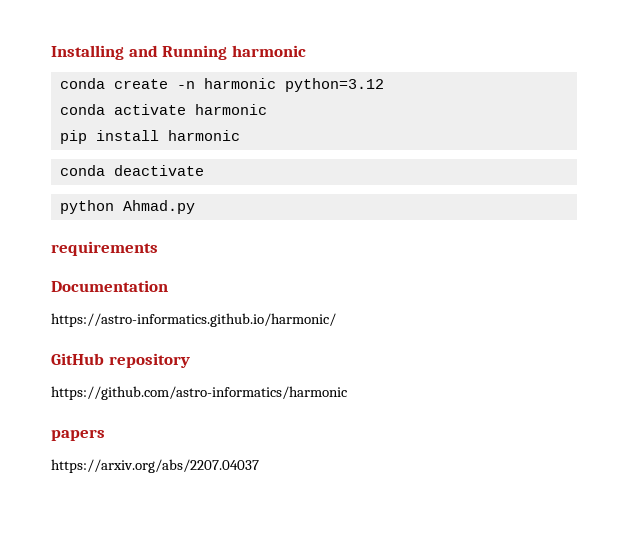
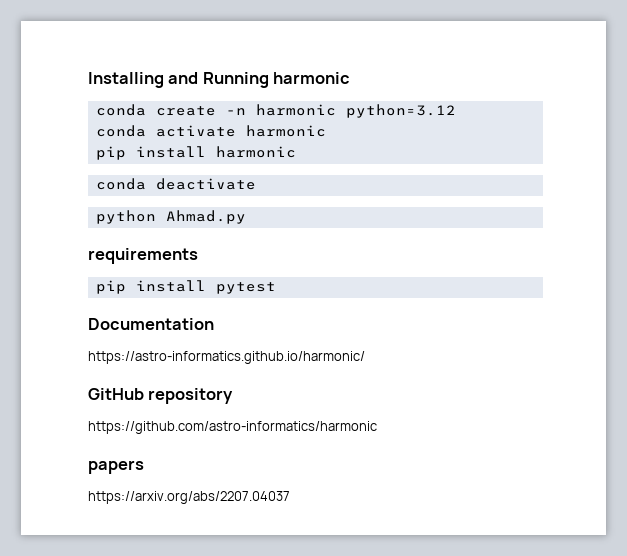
+ pip install pytest

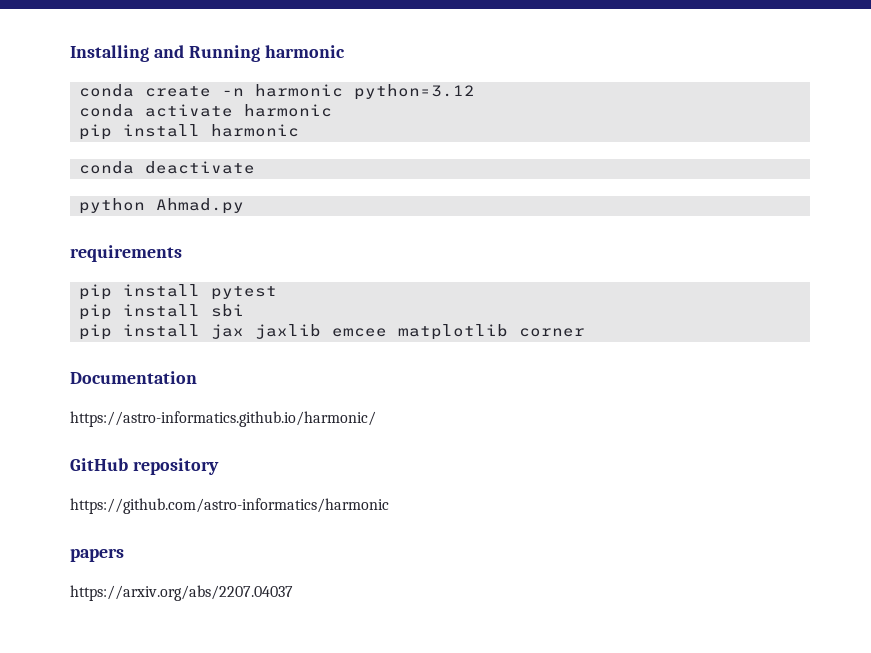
+ pip install sbi
+ pip install jax jaxlib emcee matplotlib corner

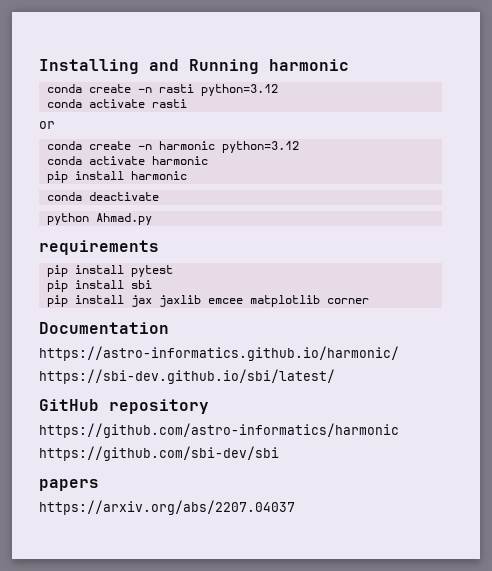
+ conda create -n rasti python=3.12
+ conda activate rasti
+ or
+ https://sbi-dev.github.io/sbi/latest/
+ https://github.com/sbi-dev/sbi

